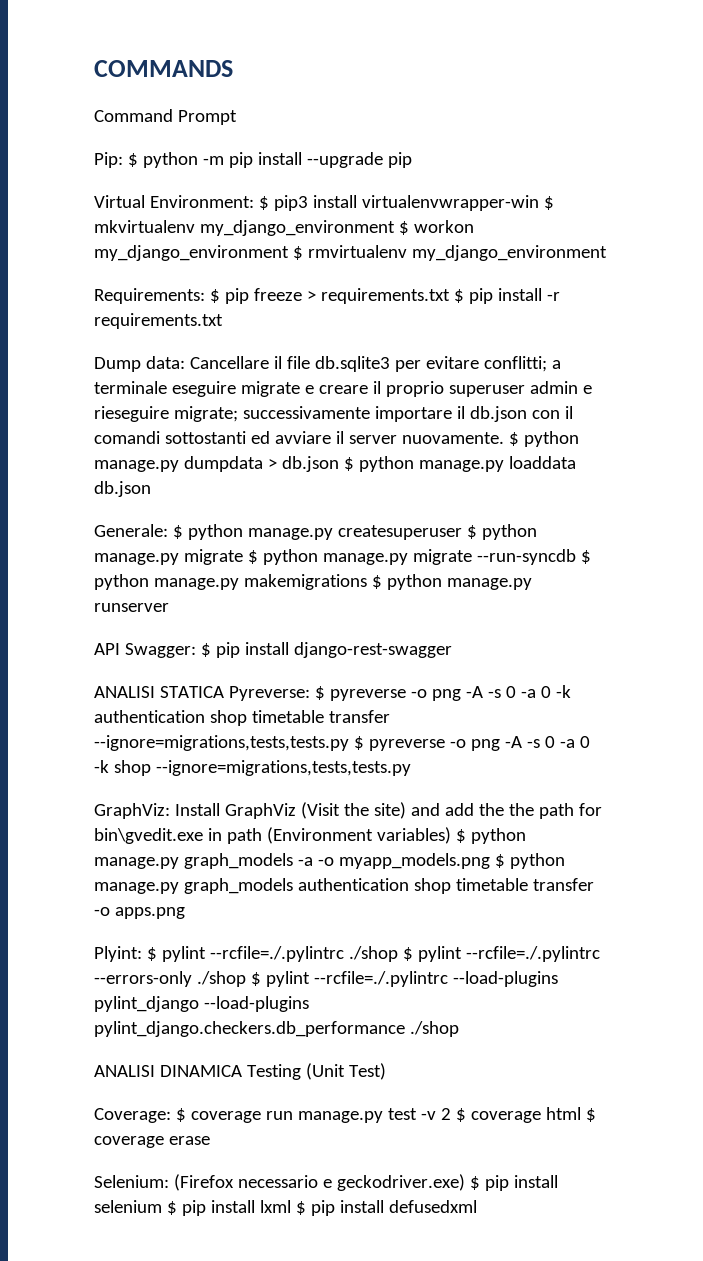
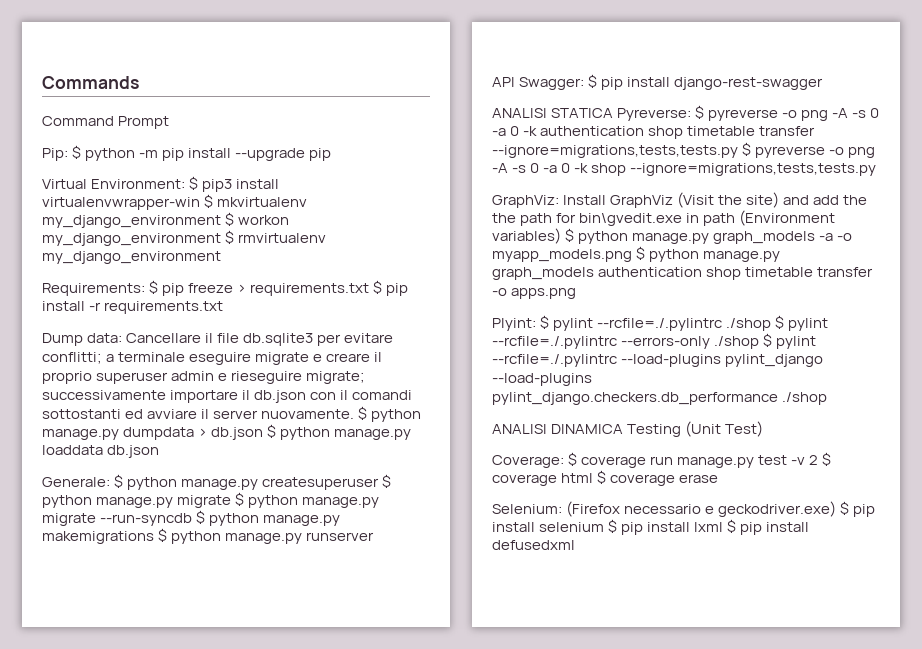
- COMMANDS
+ Commands

